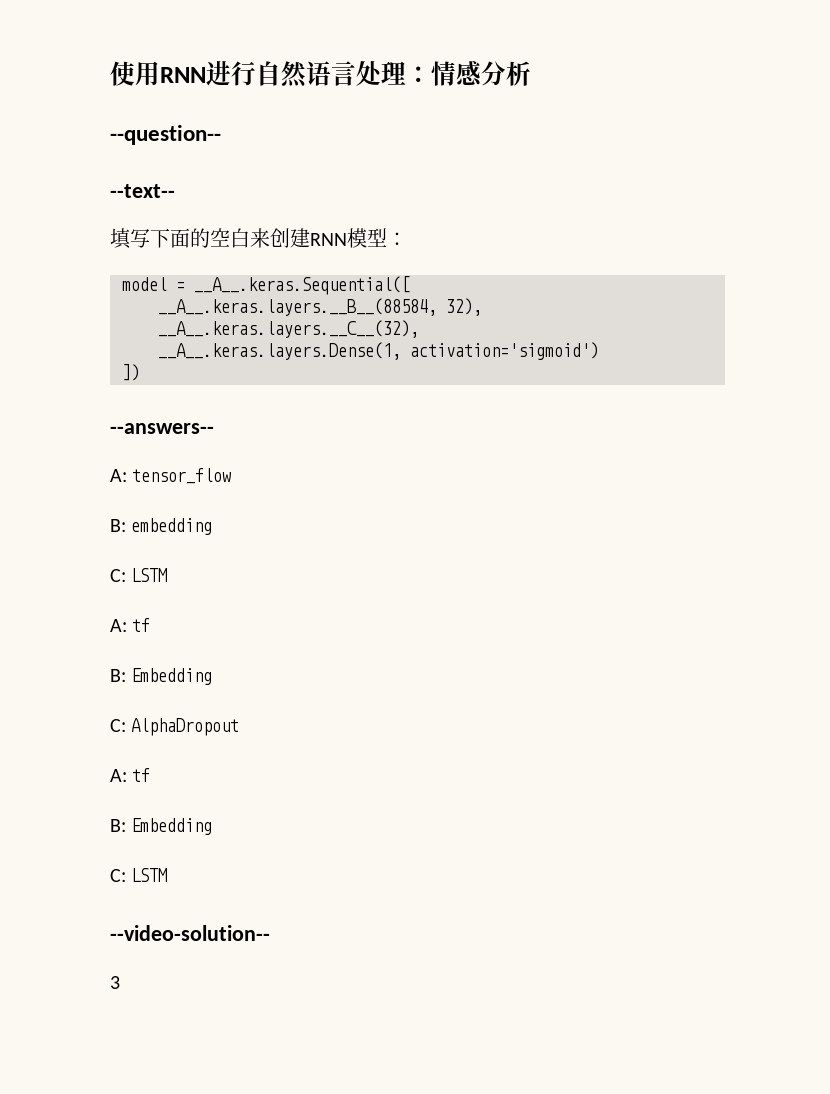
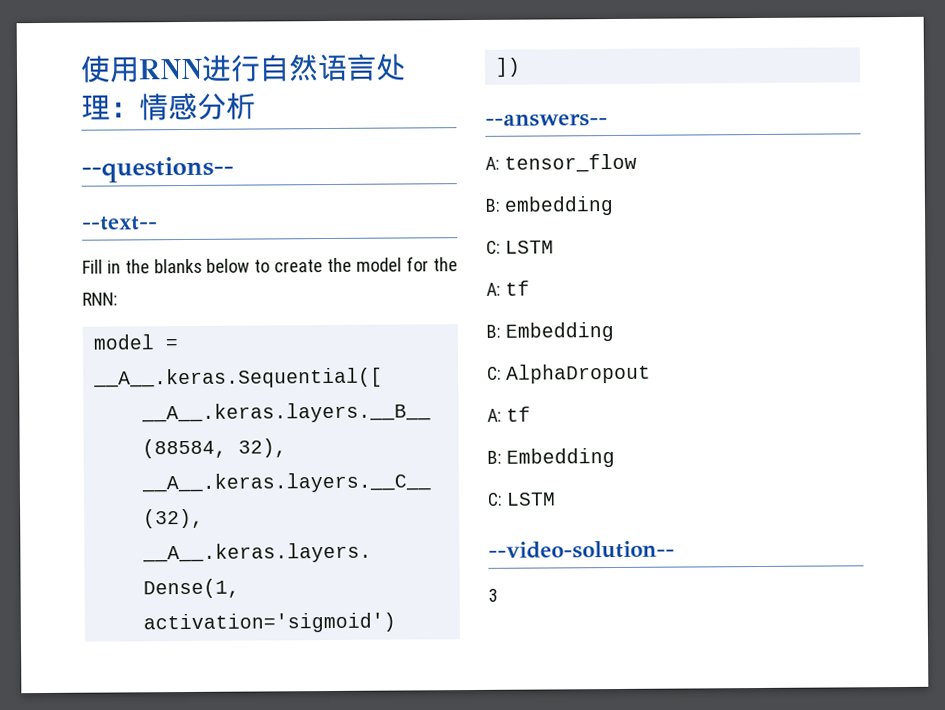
- --question--
+ --questions--
- 填写下面的空白来创建RNN模型：
+ Fill in the blanks below to create the model for the RNN:

